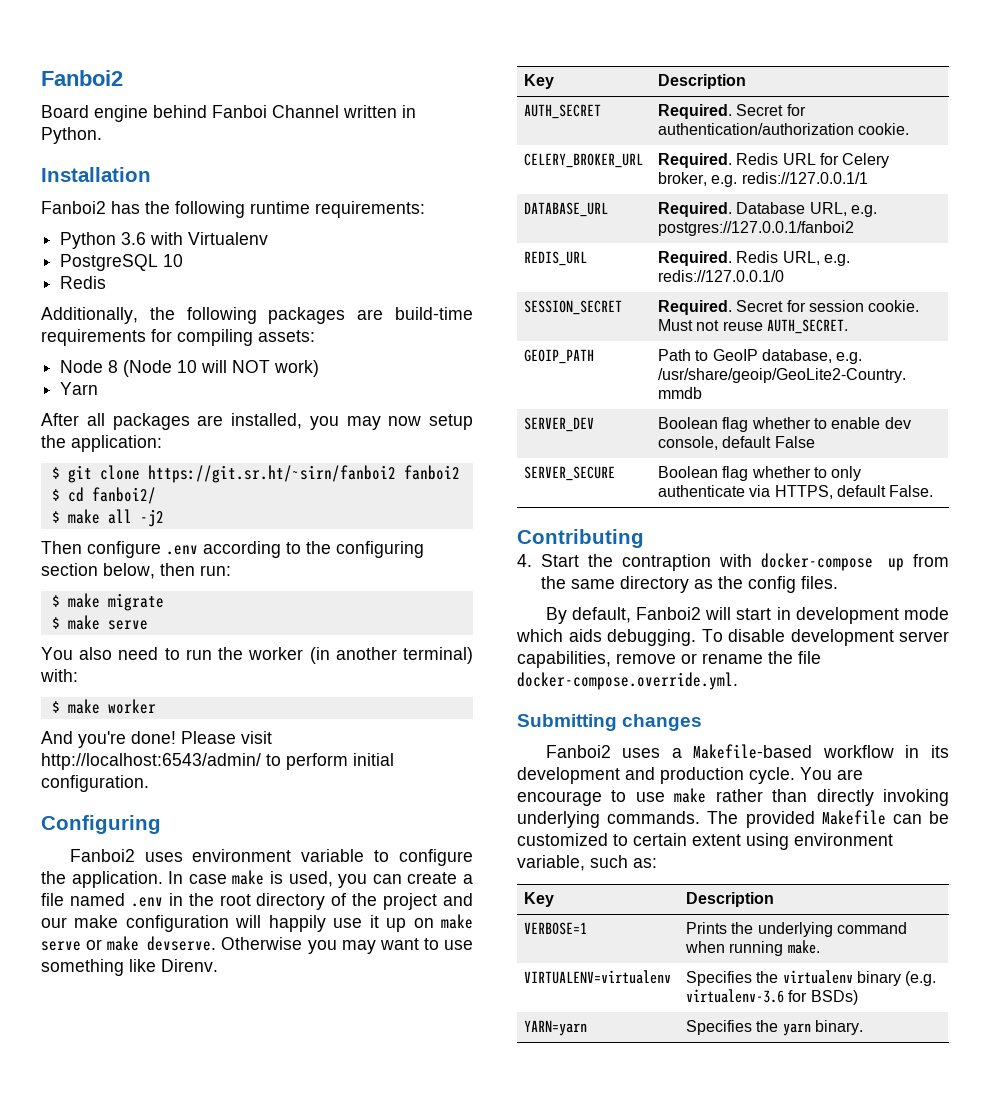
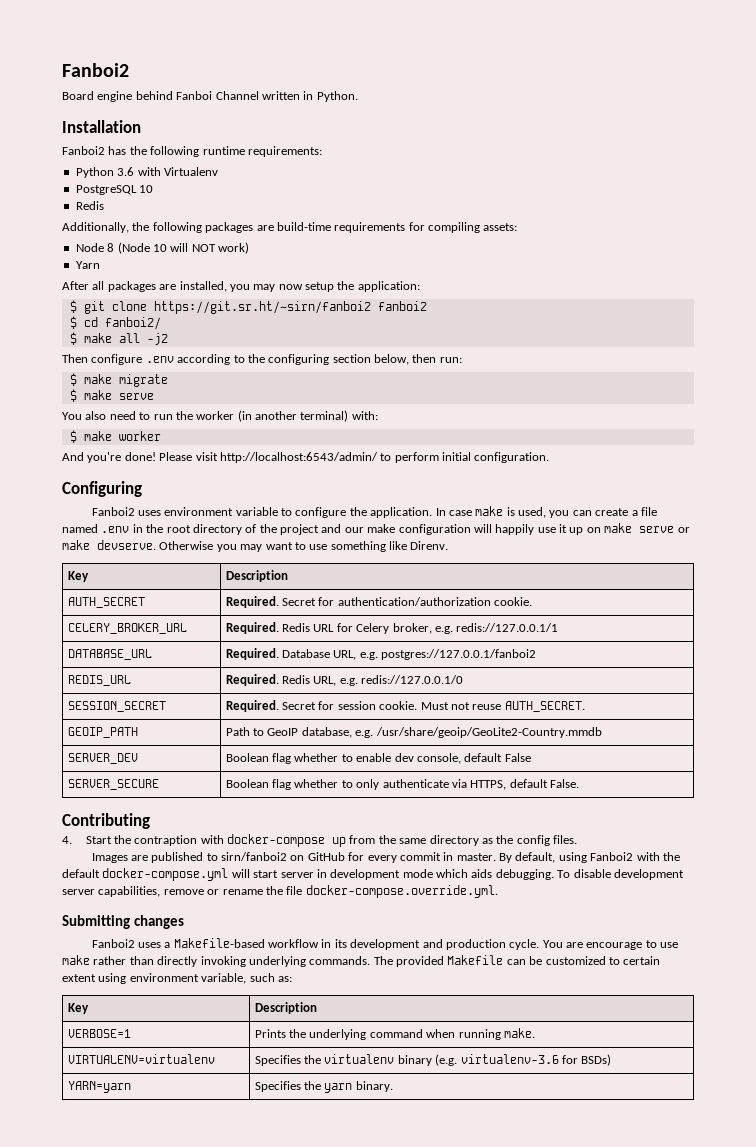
- By default, Fanboi2 will start in development mode which aids debugging.
+ Images are published to sirn/fanboi2 on GitHub for every commit in master. By default, using Fanboi2 with the default docker-compose.yml will start server in development mode which aids debugging.

